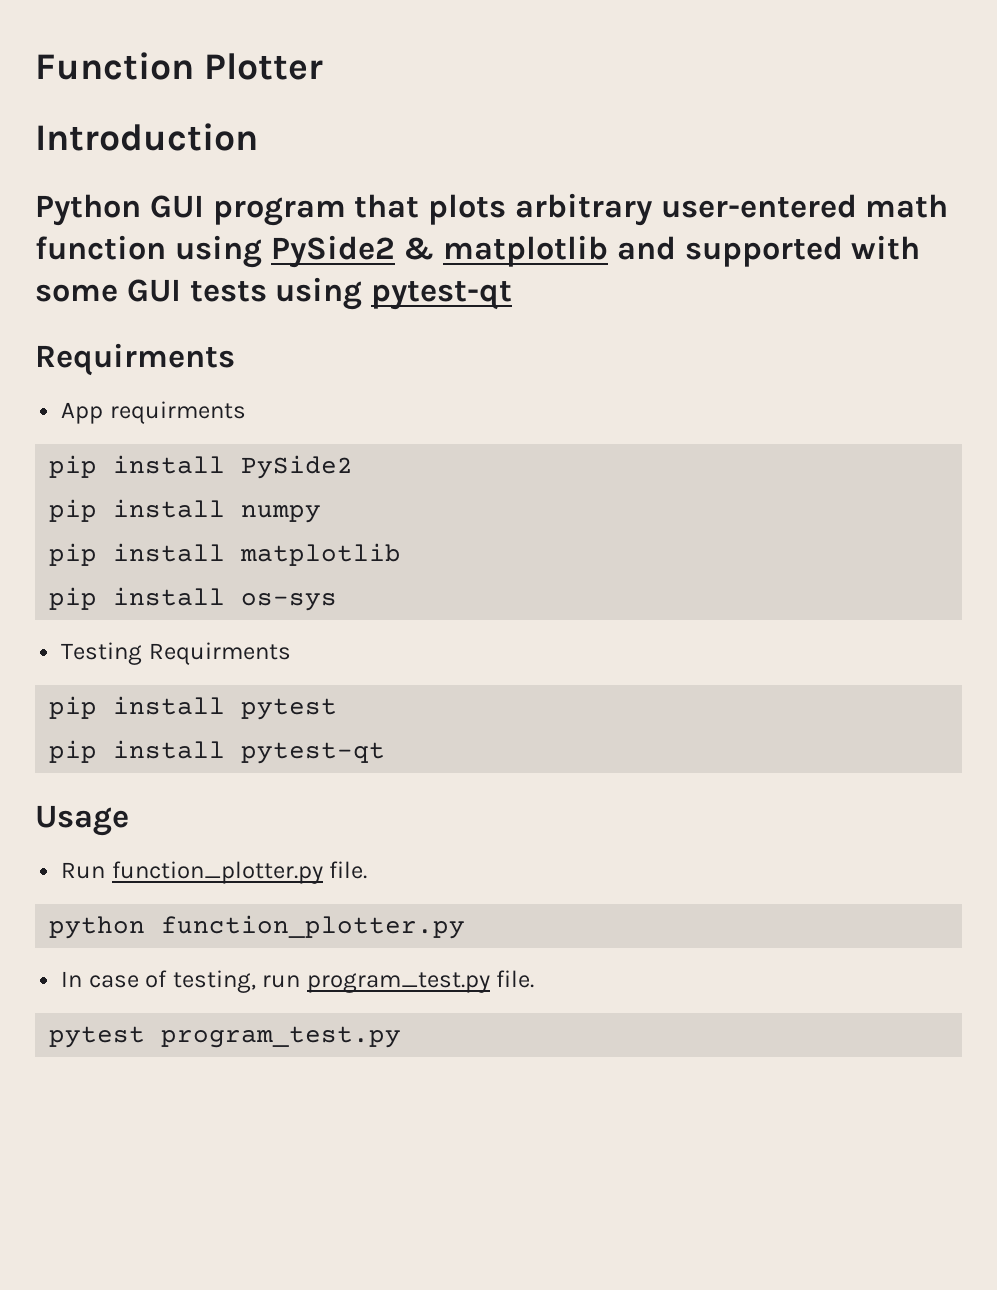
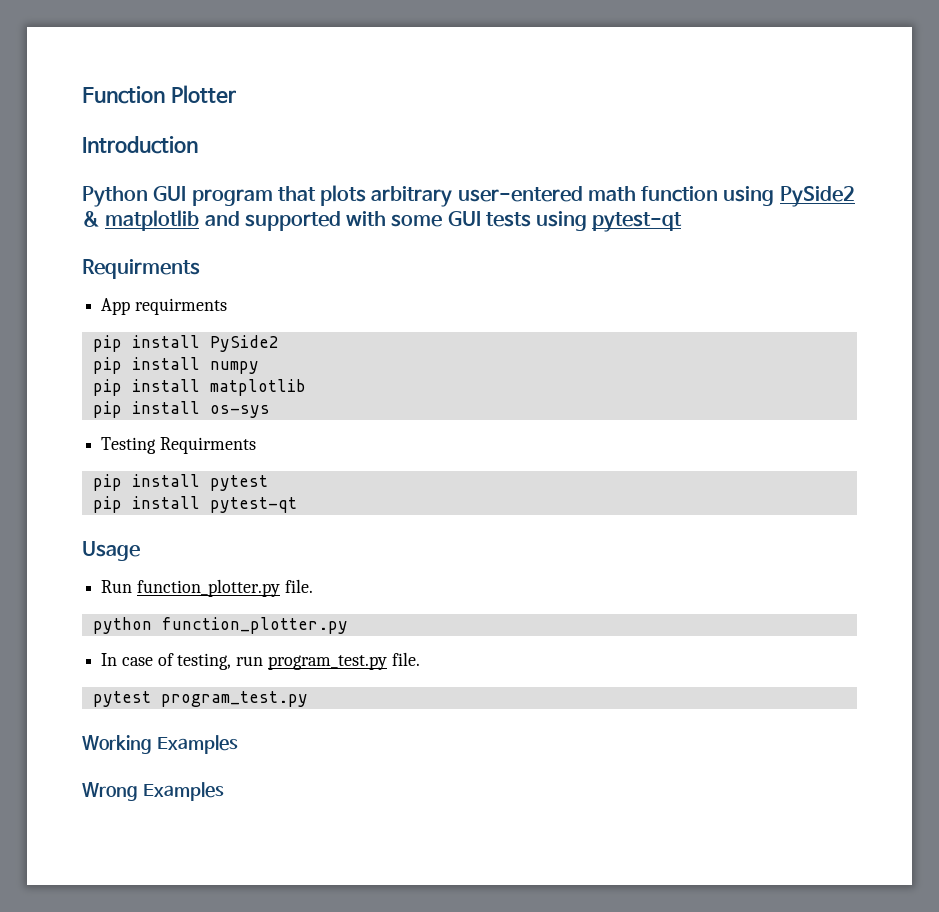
+ Working Examples
+ Wrong Examples

